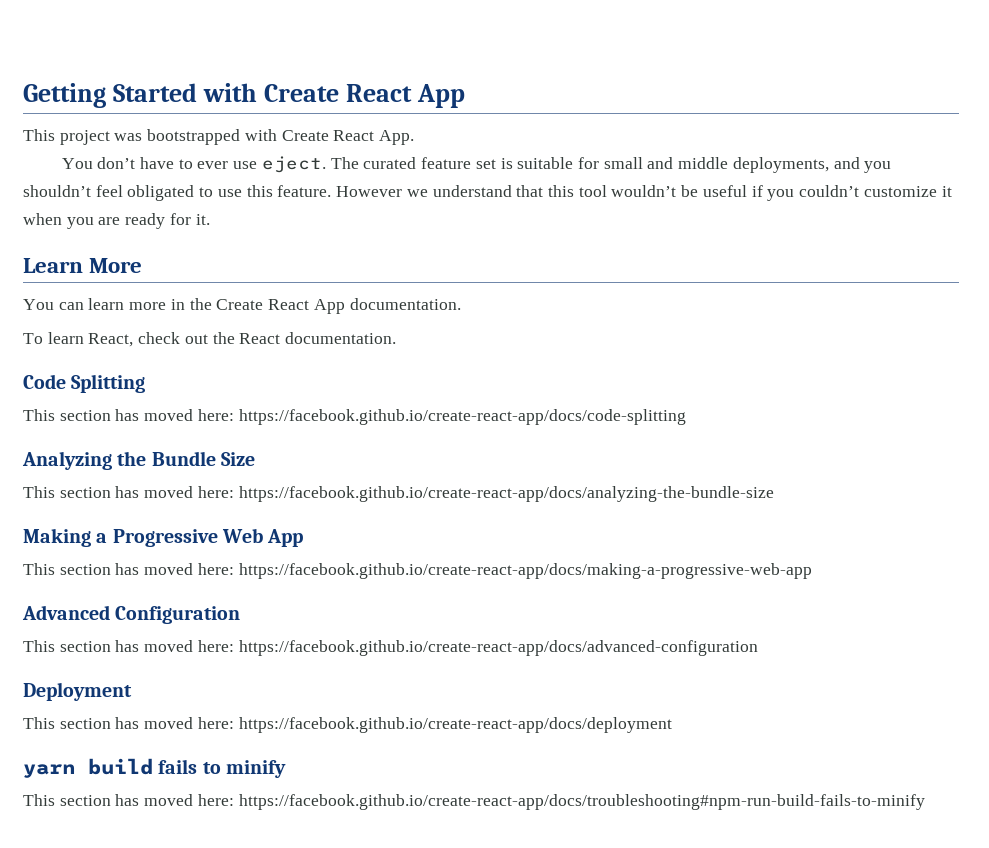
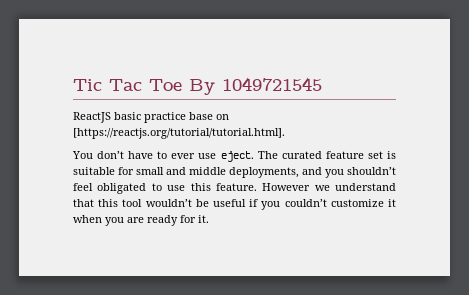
- Getting Started with Create React App
- This project was bootstrapped with Create React App.
+ Tic Tac Toe By 1049721545
+ ReactJS basic practice base on [https://reactjs.org/tutorial/tutorial.html].
- Learn More
- You can learn more in the Create React App documentation.
- To learn React, check out the React documentation.
- Code Splitting
- This section has moved here: https://facebook.github.io/create-react-app/docs/code-splitting
- Analyzing the Bundle Size
- This section has moved here: https://facebook.github.io/create-react-app/docs/analyzing-the-bundle-size
- Making a Progressive Web App
- This section has moved here: https://facebook.github.io/create-react-app/docs/making-a-progressive-web-app
- Advanced Configuration
- This section has moved here: https://facebook.github.io/create-react-app/docs/advanced-configuration
- Deployment
- This section has moved here: https://facebook.github.io/create-react-app/docs/deployment
- yarn build fails to minify
- This section has moved here: https://facebook.github.io/create-react-app/docs/troubleshooting#npm-run-build-fails-to-minify

